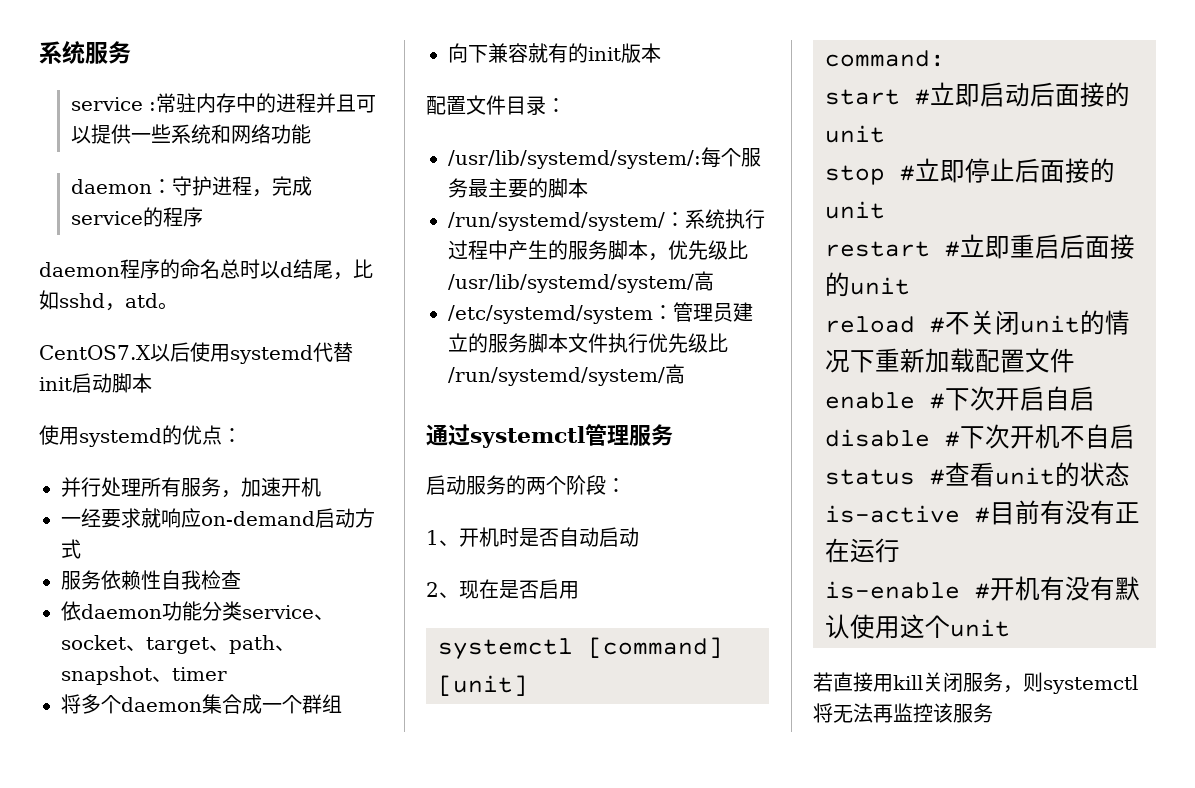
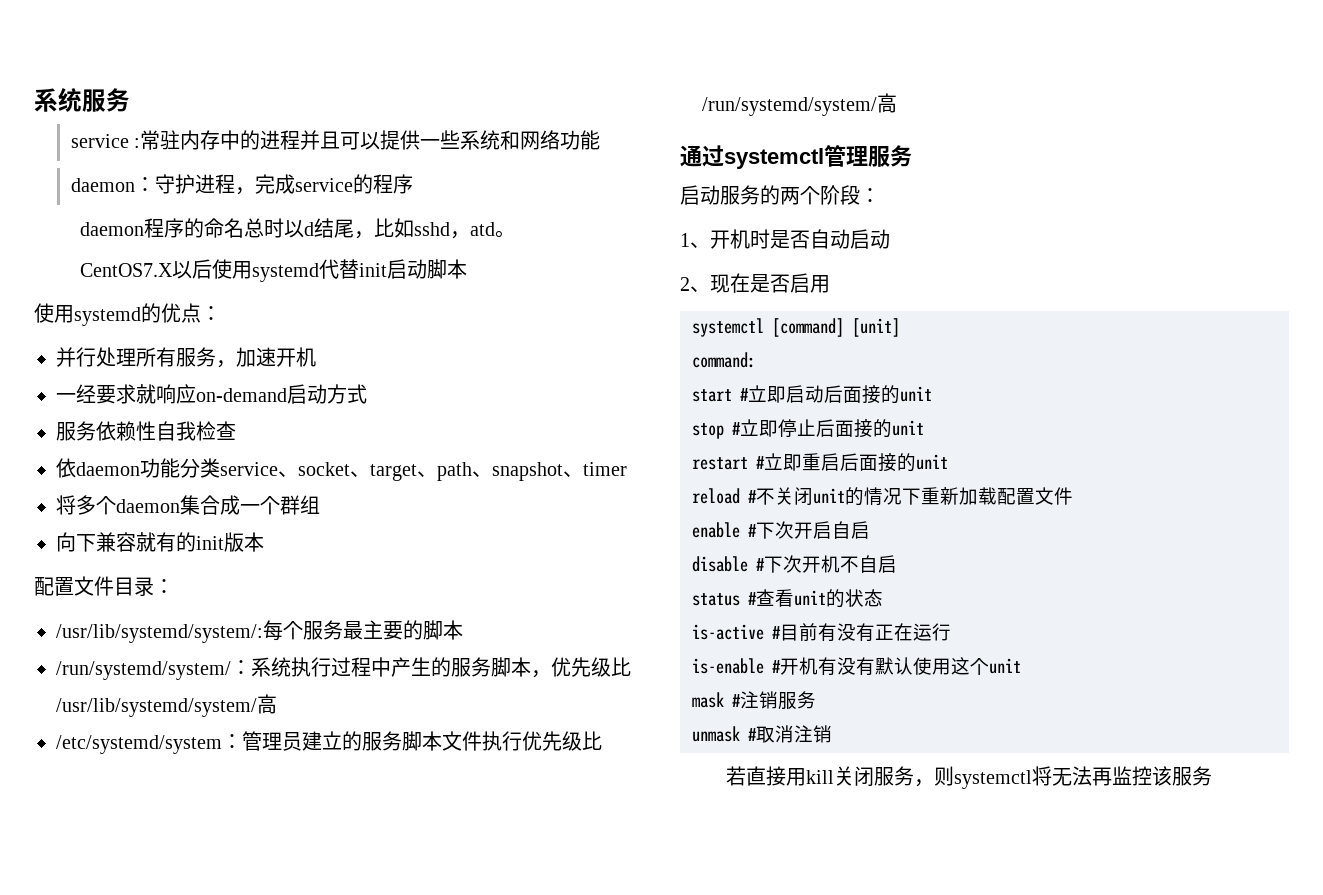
+ mask #注销服务
+ unmask #取消注销

